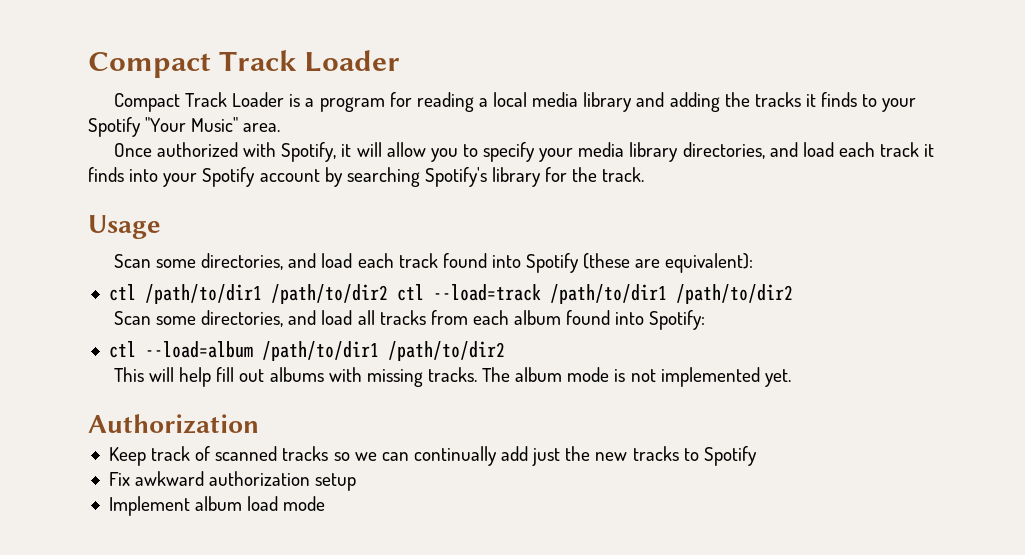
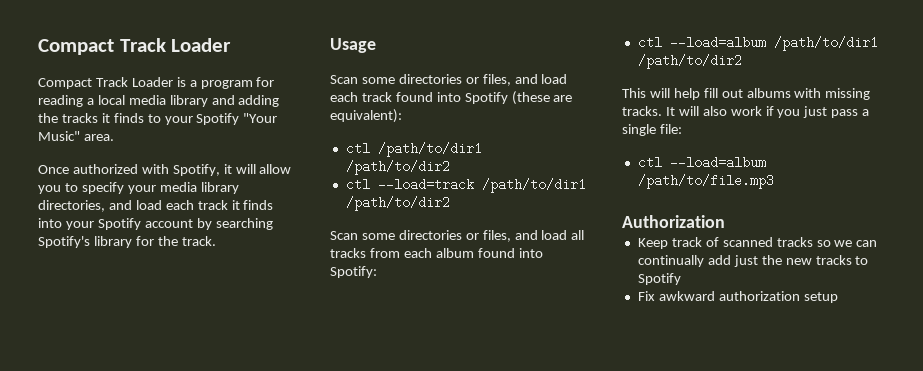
- Scan some directories, and load each track found into Spotify (these are equivalent):
+ Scan some directories or files, and load each track found into Spotify (these are equivalent):
- ctl /path/to/dir1 /path/to/dir2 ctl --load=track /path/to/dir1 /path/to/dir2
+ ctl /path/to/dir1 /path/to/dir2
+ ctl --load=track /path/to/dir1 /path/to/dir2
- Scan some directories, and load all tracks from each album found into Spotify:
+ Scan some directories or files, and load all tracks from each album found into Spotify:
- The album mode is not implemented yet.
+ It will also work if you just pass a single file:
+ ctl --load=album /path/to/file.mp3
- Implement album load mode

